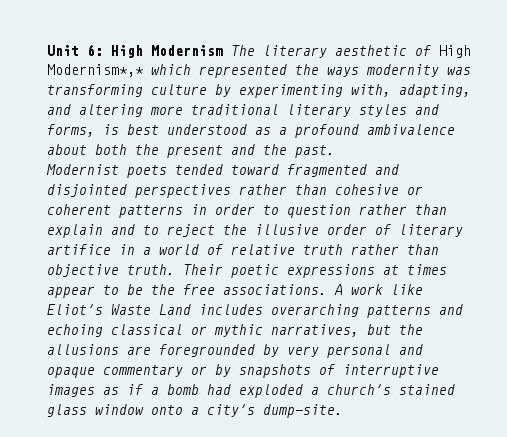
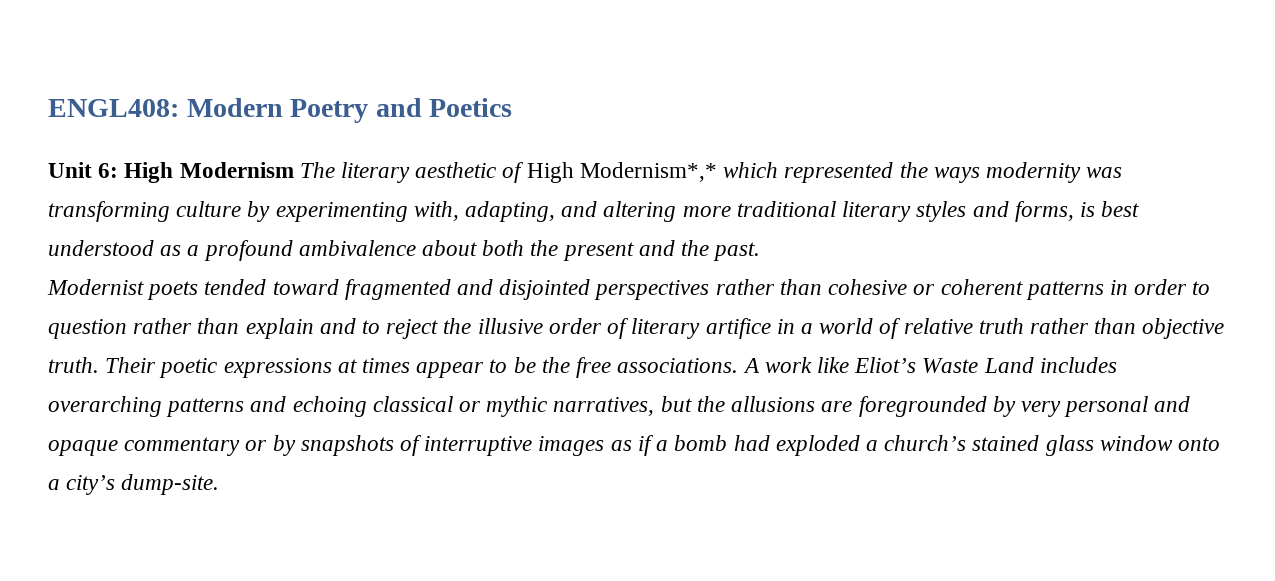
+ ENGL408: Modern Poetry and Poetics

